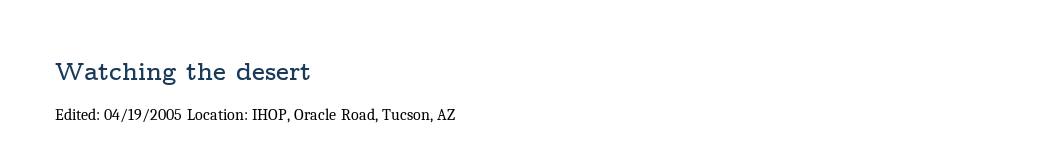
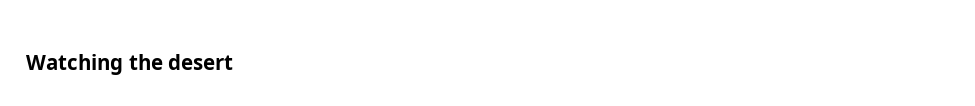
- Edited: 04/19/2005 Location: IHOP, Oracle Road, Tucson, AZ

